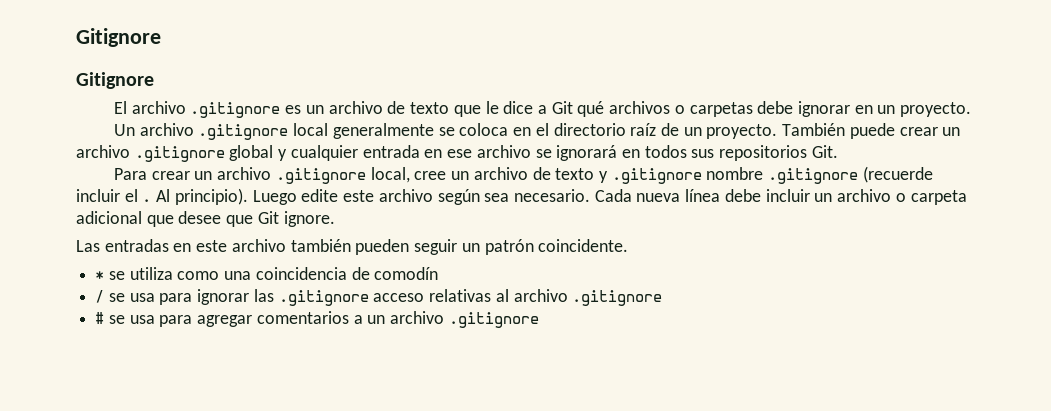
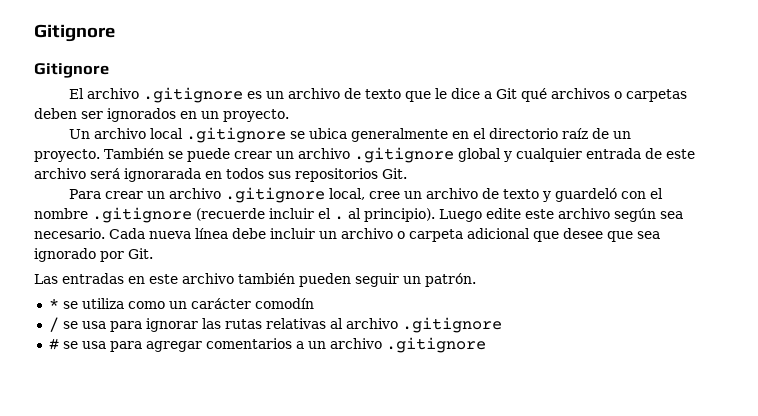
- El archivo .gitignore es un archivo de texto que le dice a Git qué archivos o carpetas debe ignorar en un proyecto.
+ El archivo .gitignore es un archivo de texto que le dice a Git qué archivos o carpetas deben ser ignorados en un proyecto.
- Un archivo .gitignore local generalmente se coloca en el directorio raíz de un proyecto.
+ Un archivo local .gitignore se ubica generalmente en el directorio raíz de un proyecto.
- También puede crear un archivo .gitignore global y cualquier entrada en ese archivo se ignorará en todos sus repositorios Git.
+ También se puede crear un archivo .gitignore global y cualquier entrada de este archivo será ignorarada en todos sus repositorios Git.
- Para crear un archivo .gitignore local, cree un archivo de texto y .gitignore nombre .gitignore (recuerde incluir el . Al principio).
+ Para crear un archivo .gitignore local, cree un archivo de texto y guardeló con el nombre .gitignore (recuerde incluir el . al principio).
- Cada nueva línea debe incluir un archivo o carpeta adicional que desee que Git ignore.
+ Cada nueva línea debe incluir un archivo o carpeta adicional que desee que sea ignorado por Git.
- Las entradas en este archivo también pueden seguir un patrón coincidente.
+ Las entradas en este archivo también pueden seguir un patrón.
- * se utiliza como una coincidencia de comodín
+ * se utiliza como un carácter comodín
- / se usa para ignorar las .gitignore acceso relativas al archivo .gitignore
+ / se usa para ignorar las rutas relativas al archivo .gitignore

